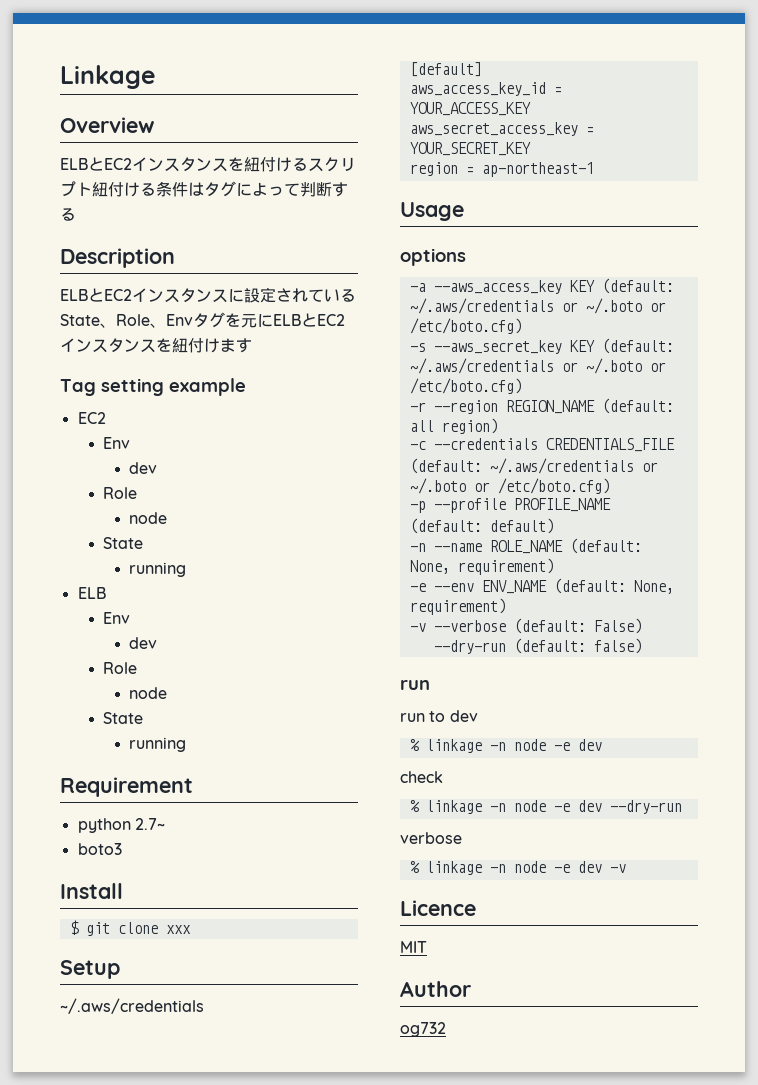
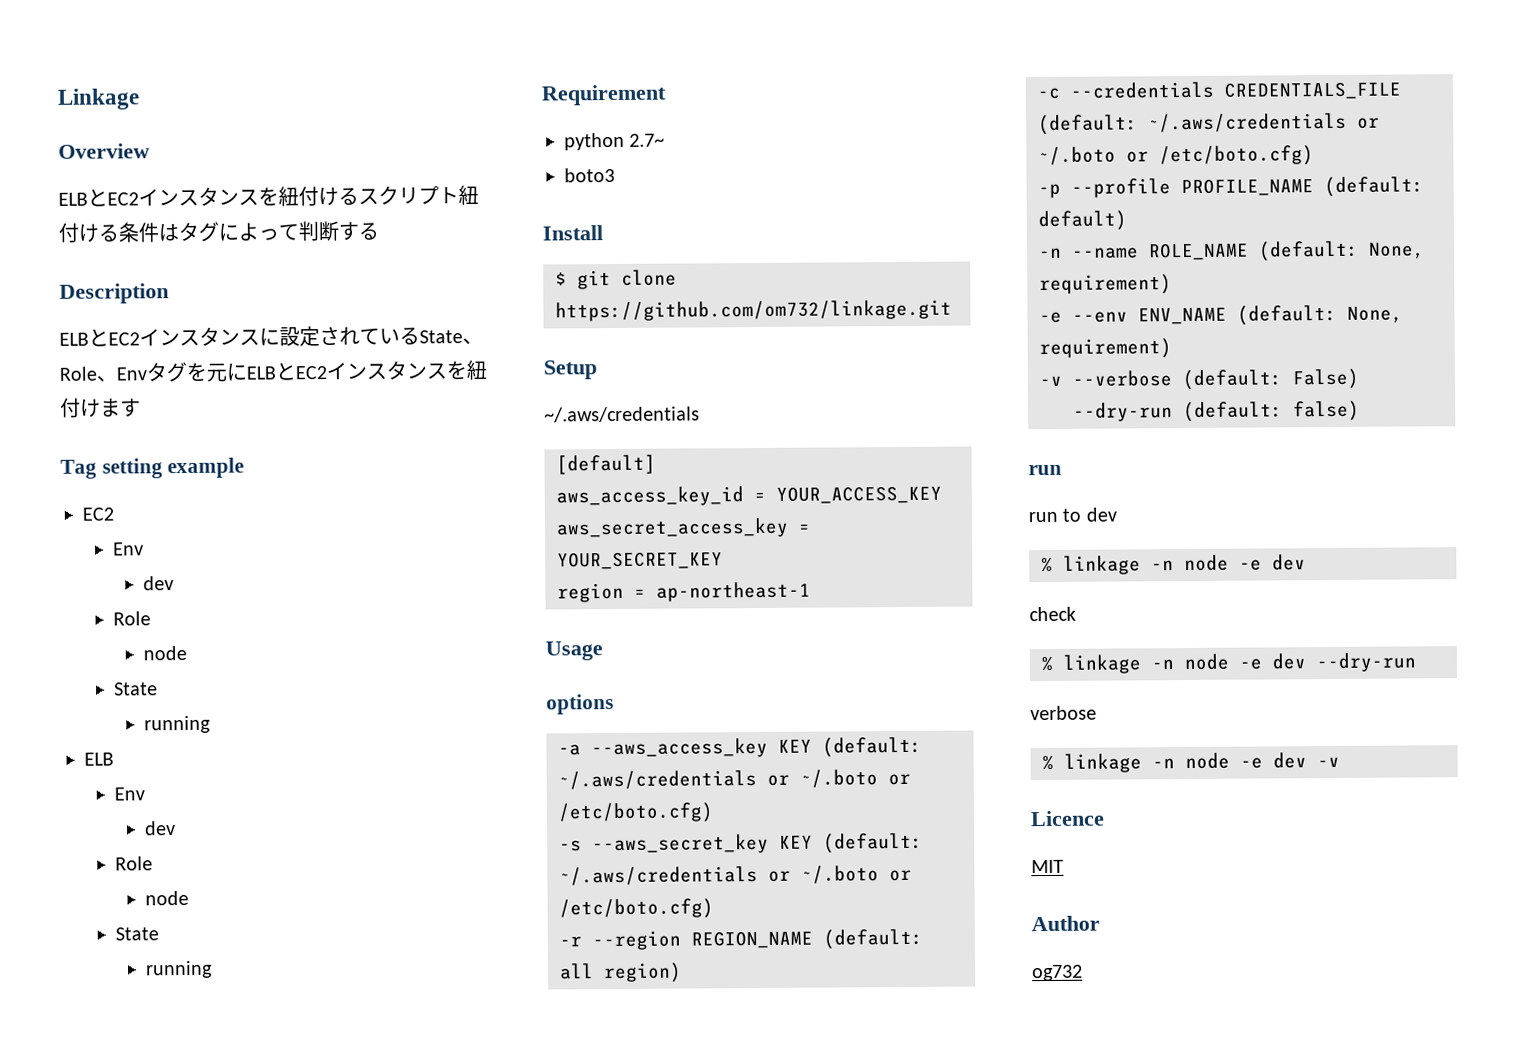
- $ git clone xxx
+ $ git clone https://github.com/om732/linkage.git

